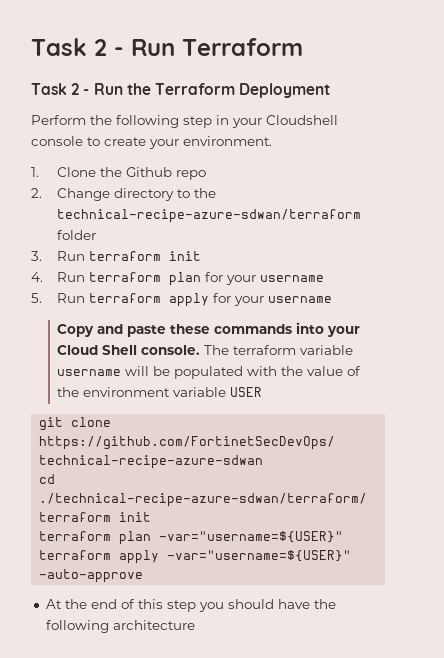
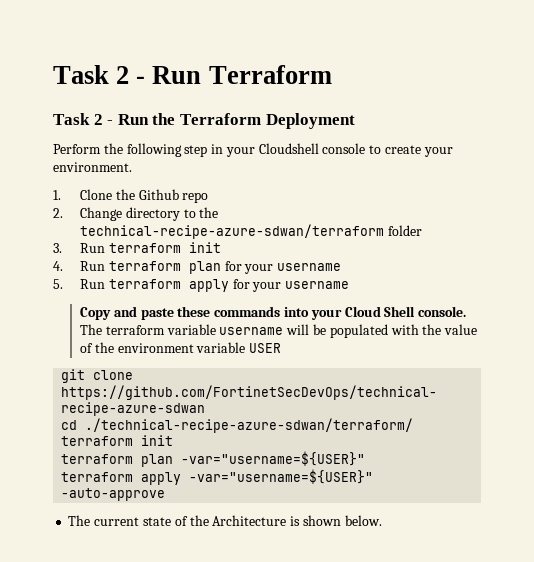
- At the end of this step you should have the following architecture
+ The current state of the Architecture is shown below.

